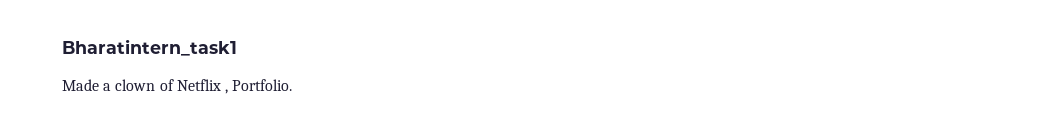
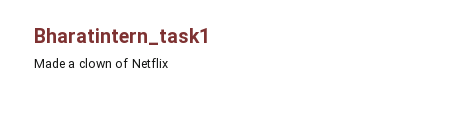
- Made a clown of Netflix , Portfolio.
+ Made a clown of Netflix

